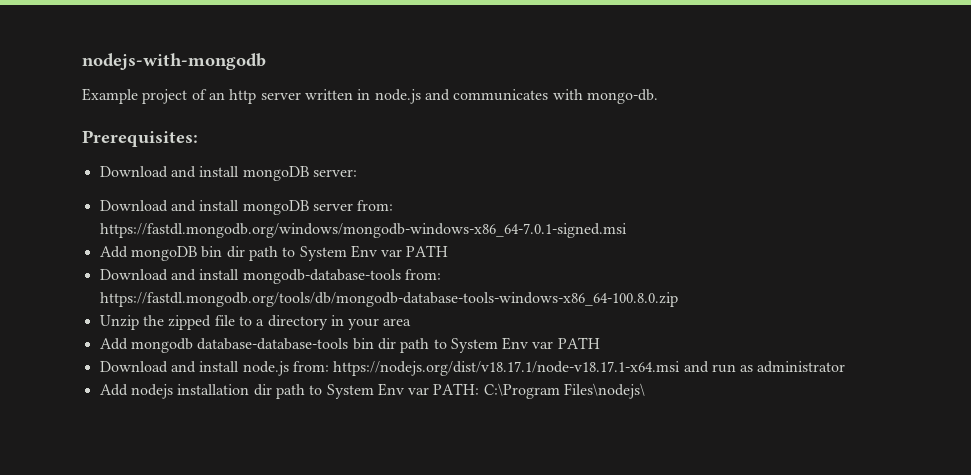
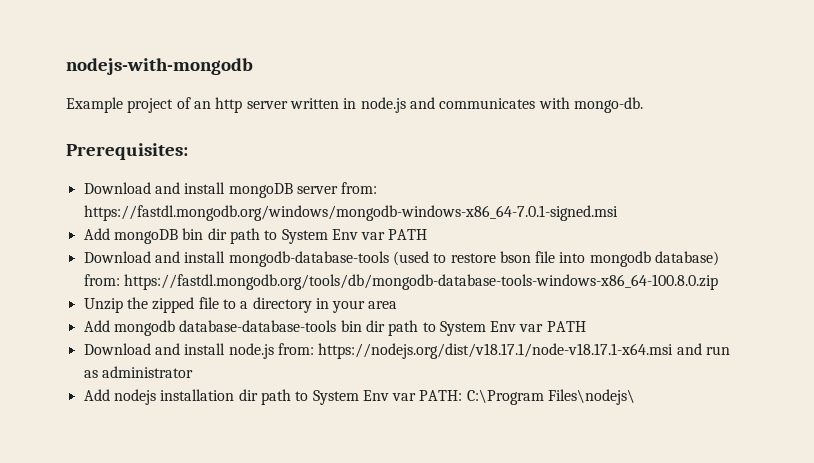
- Download and install mongoDB server:
- Download and install mongodb-database-tools from: https://fastdl.mongodb.org/tools/db/mongodb-database-tools-windows-x86_64-100.8.0.zip
+ Download and install mongodb-database-tools (used to restore bson file into mongodb database) from: https://fastdl.mongodb.org/tools/db/mongodb-database-tools-windows-x86_64-100.8.0.zip

